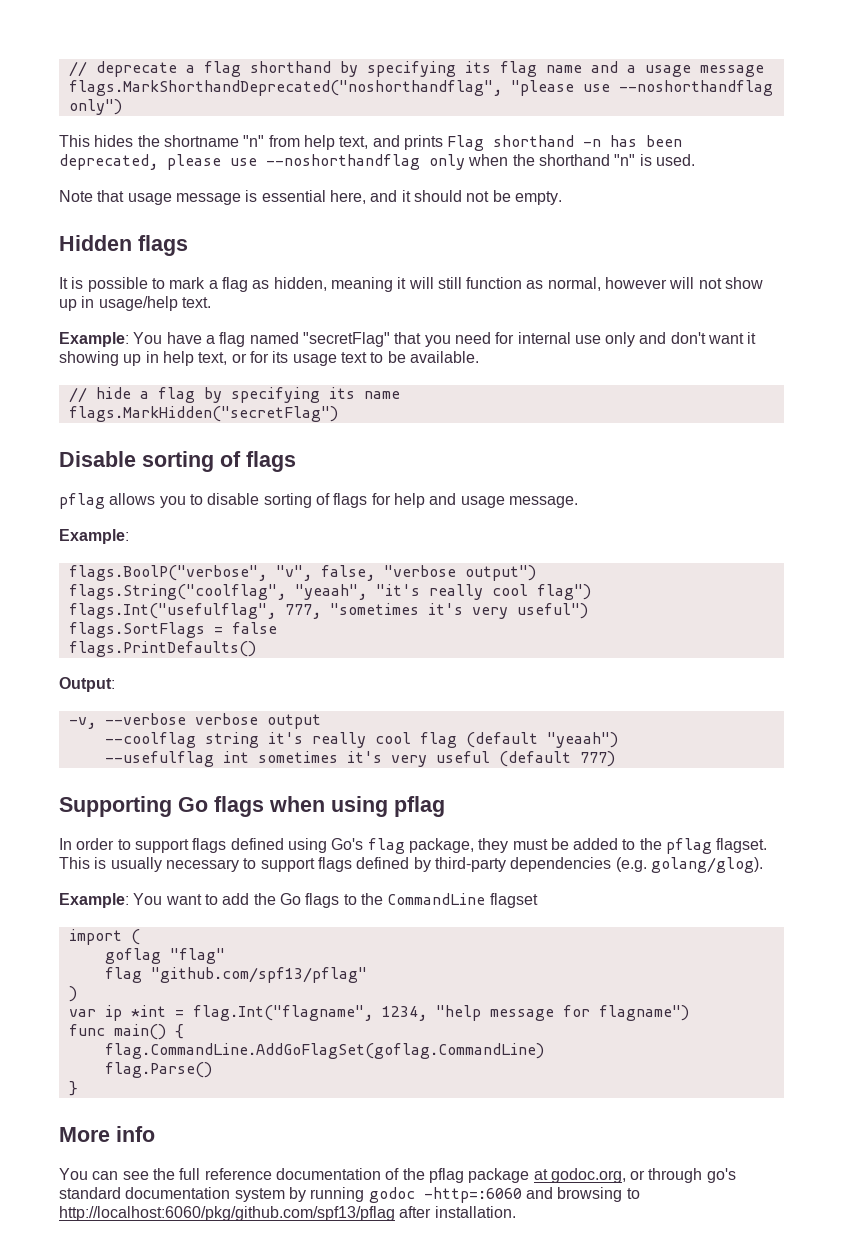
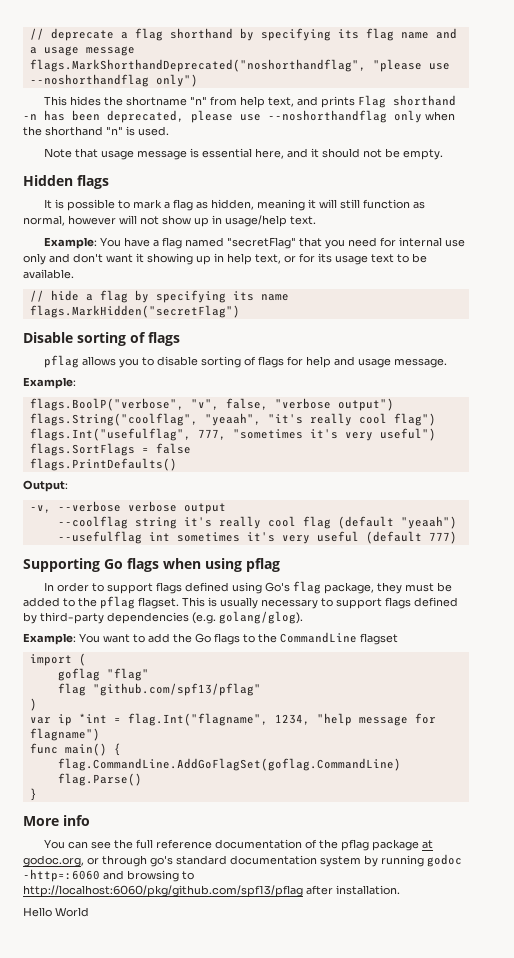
+ Hello World

